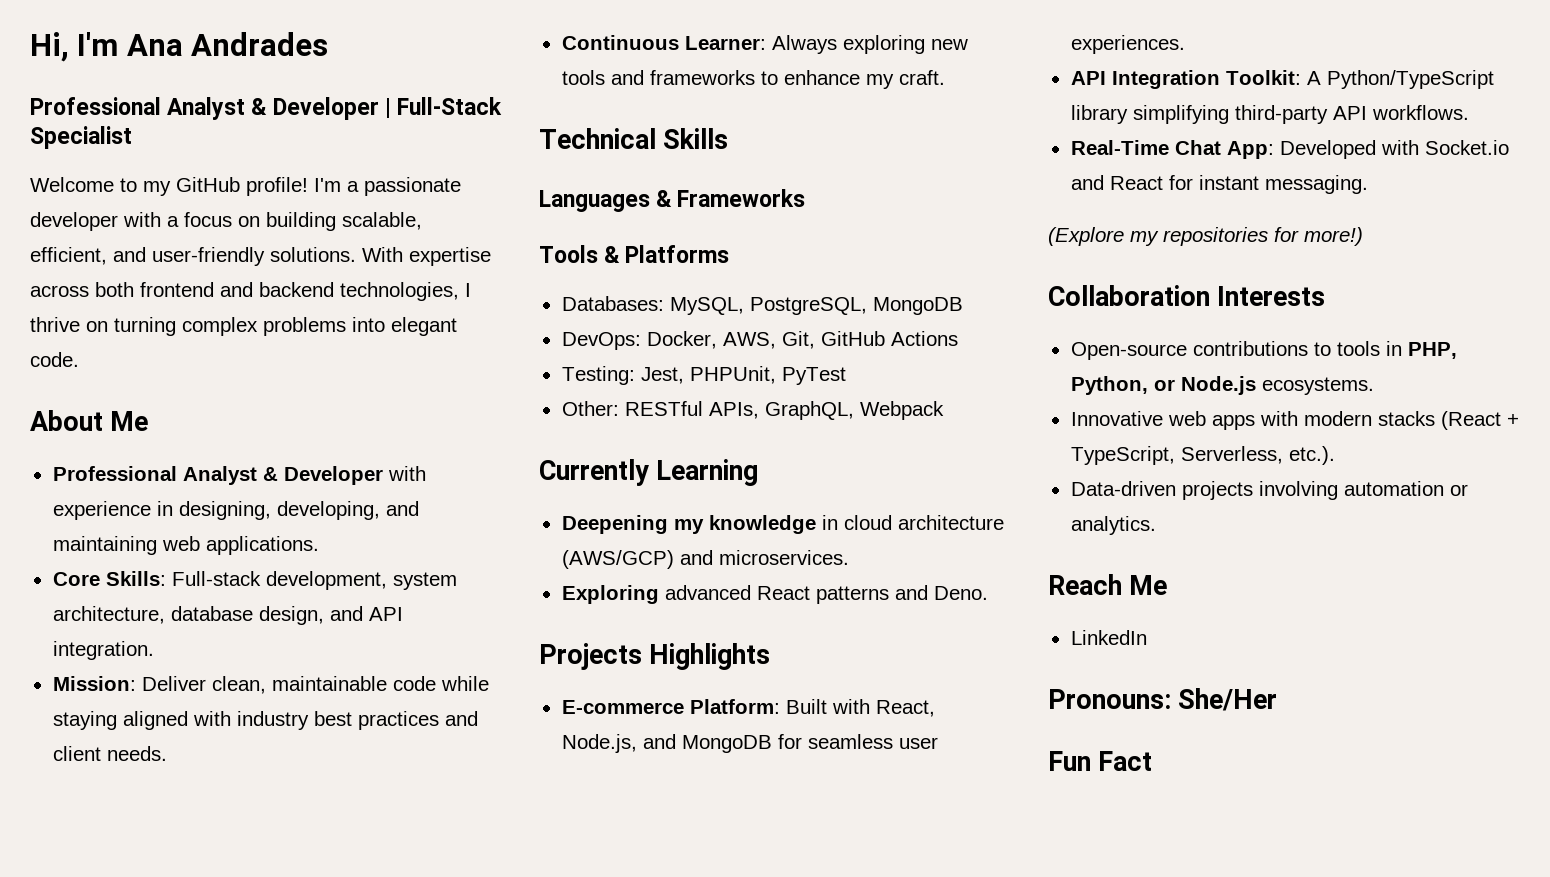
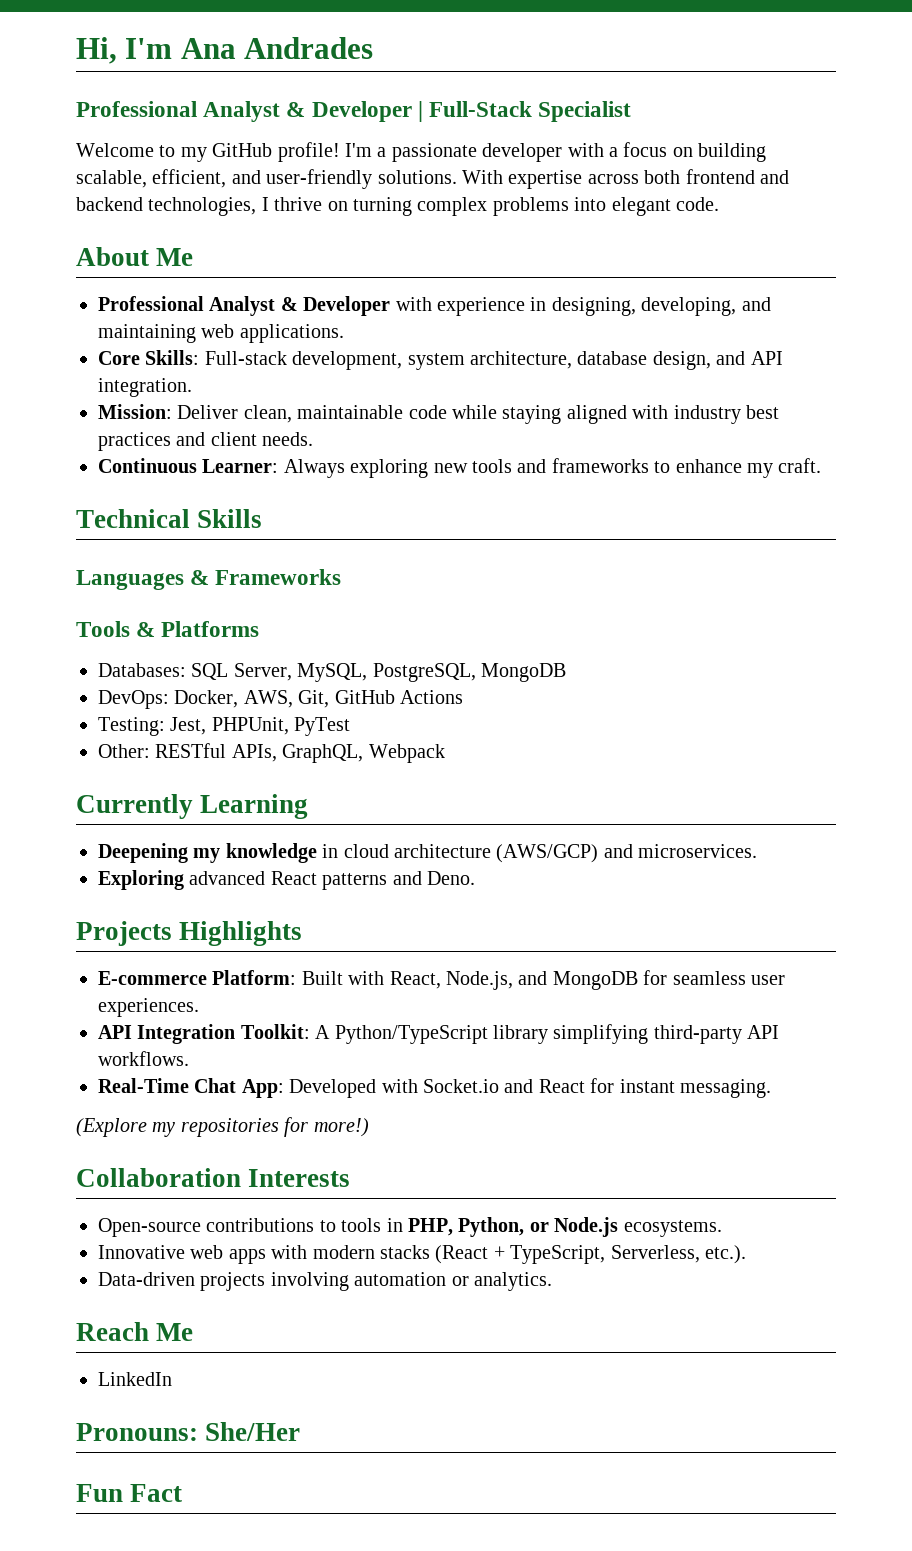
- Databases: MySQL, PostgreSQL, MongoDB
+ Databases: SQL Server, MySQL, PostgreSQL, MongoDB

